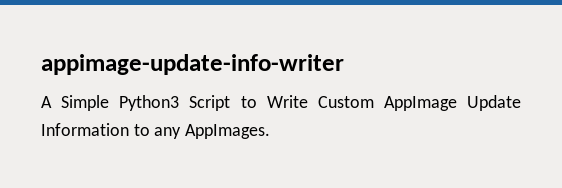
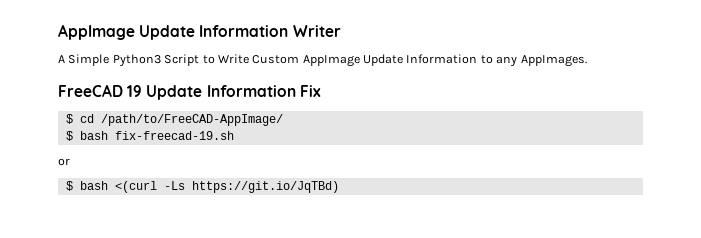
- appimage-update-info-writer
+ AppImage Update Information Writer
+ FreeCAD 19 Update Information Fix
+ $ cd /path/to/FreeCAD-AppImage/
+ $ bash fix-freecad-19.sh
+ or
+ $ bash <(curl -Ls https://git.io/JqTBd)

